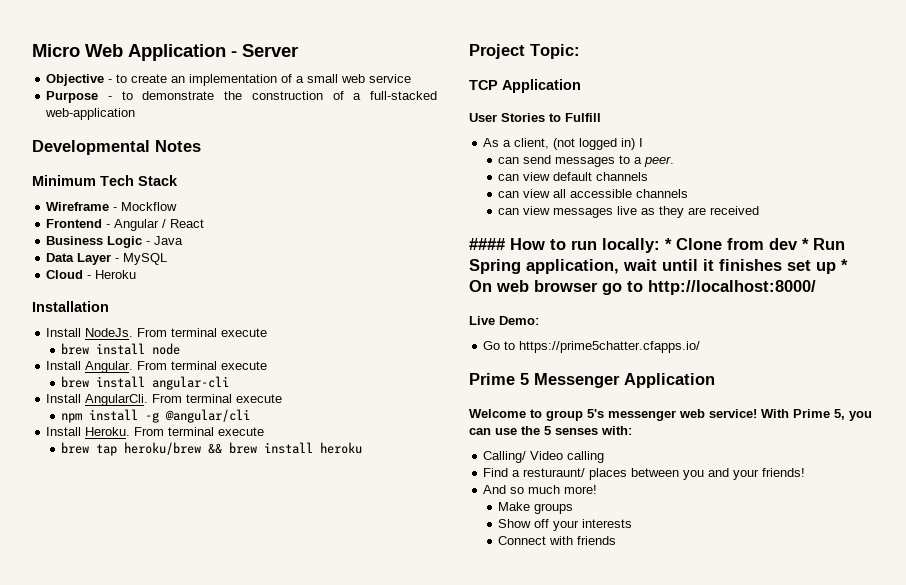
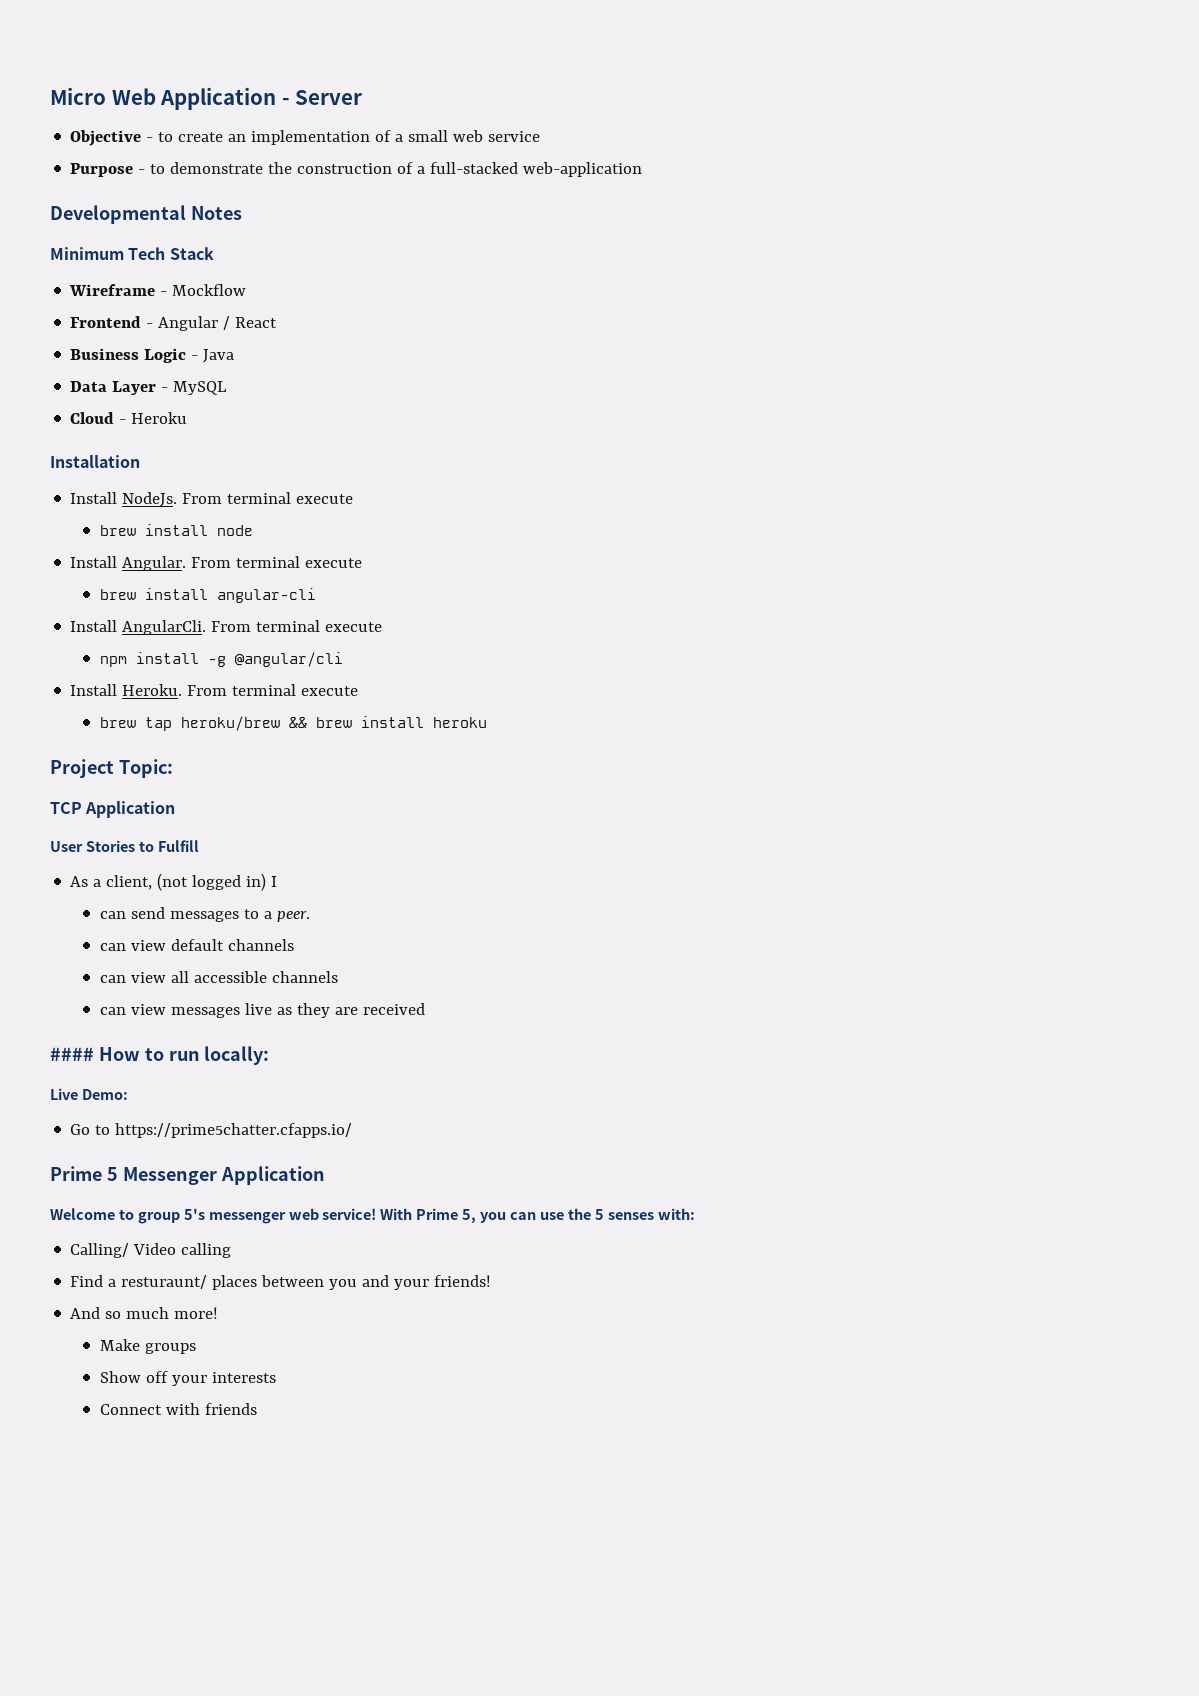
- #### How to run locally: * Clone from dev * Run Spring application, wait until it finishes set up * On web browser go to http://localhost:8000/
+ #### How to run locally:

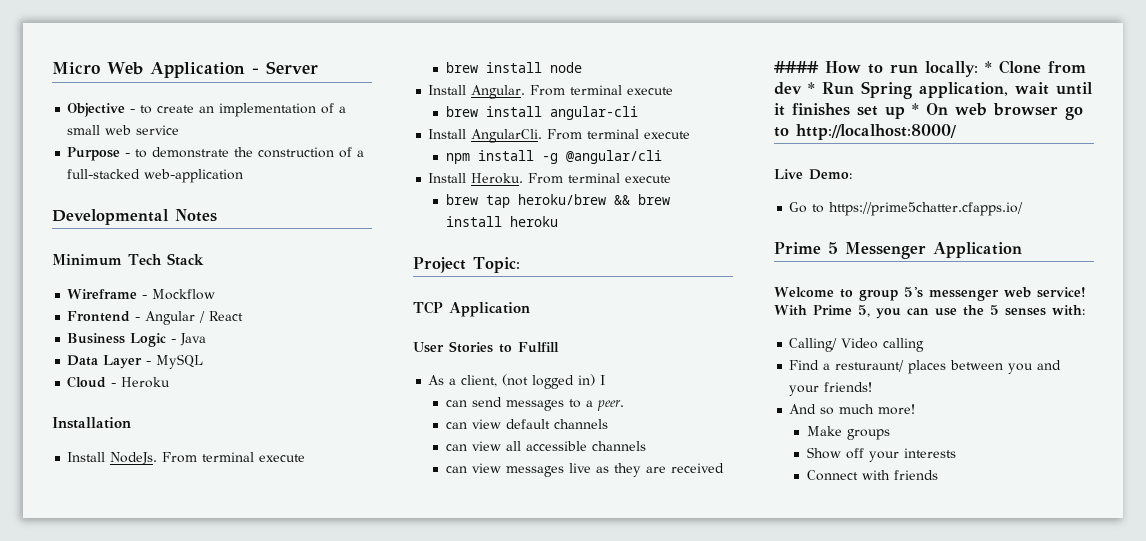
- #### How to run locally:
+ #### How to run locally: * Clone from dev * Run Spring application, wait until it finishes set up * On web browser go to http://localhost:8000/

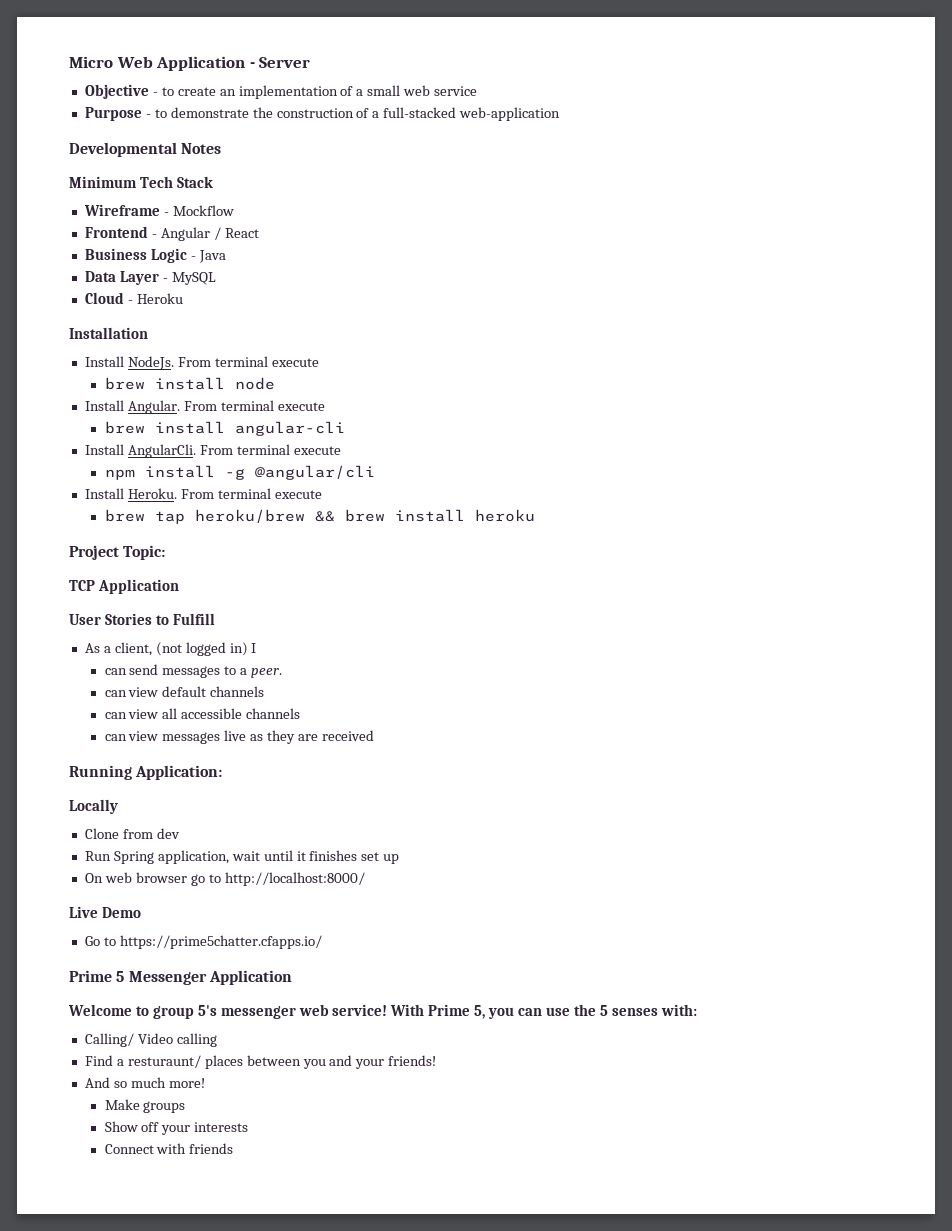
- #### How to run locally: * Clone from dev * Run Spring application, wait until it finishes set up * On web browser go to http://localhost:8000/
+ Running Application:
+ Locally
+ Clone from dev
+ Run Spring application, wait until it finishes set up
+ On web browser go to http://localhost:8000/
- Live Demo:
+ Live Demo

